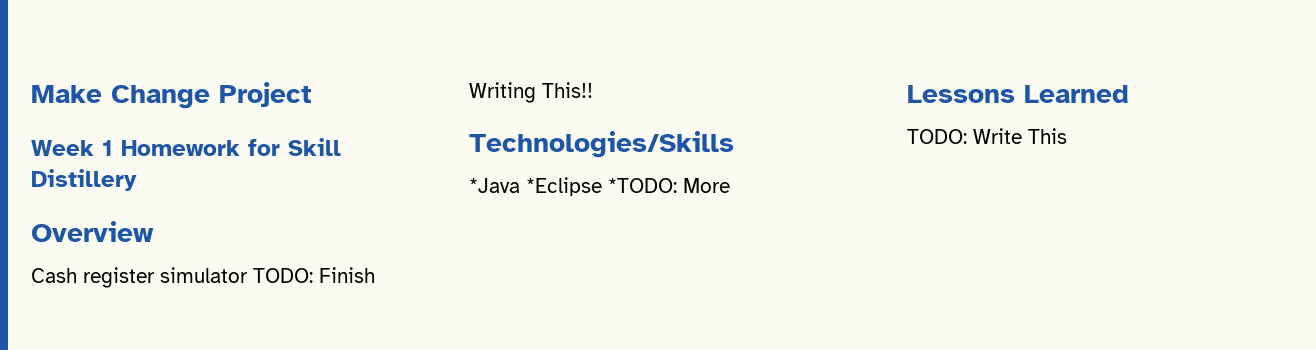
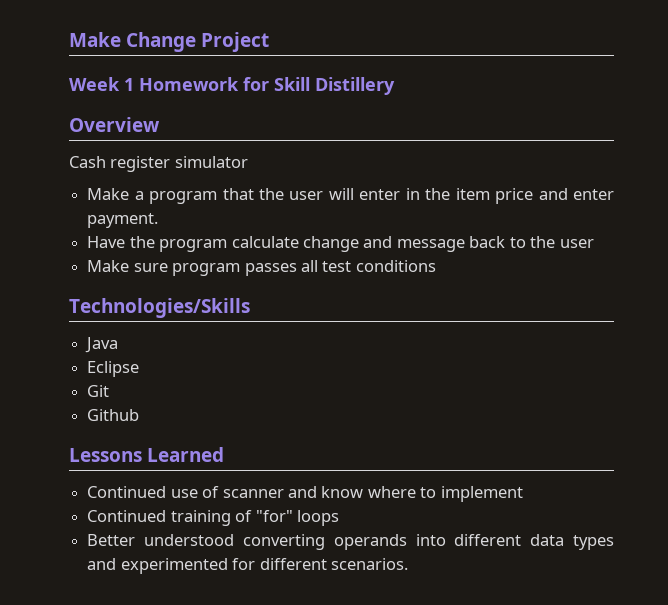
- Cash register simulator TODO: Finish Writing This!!
+ Cash register simulator
+ Make a program that the user will enter in the item price and enter payment.
+ Have the program calculate change and message back to the user
+ Make sure program passes all test conditions
  Technologies/Skills
- *Java *Eclipse *TODO: More
+ Java
+ Eclipse
+ Git
+ Github
  Lessons Learned
- TODO: Write This
+ Continued use of scanner and know where to implement
+ Continued training of "for" loops
+ Better understood converting operands into different data types and experimented for different scenarios.

